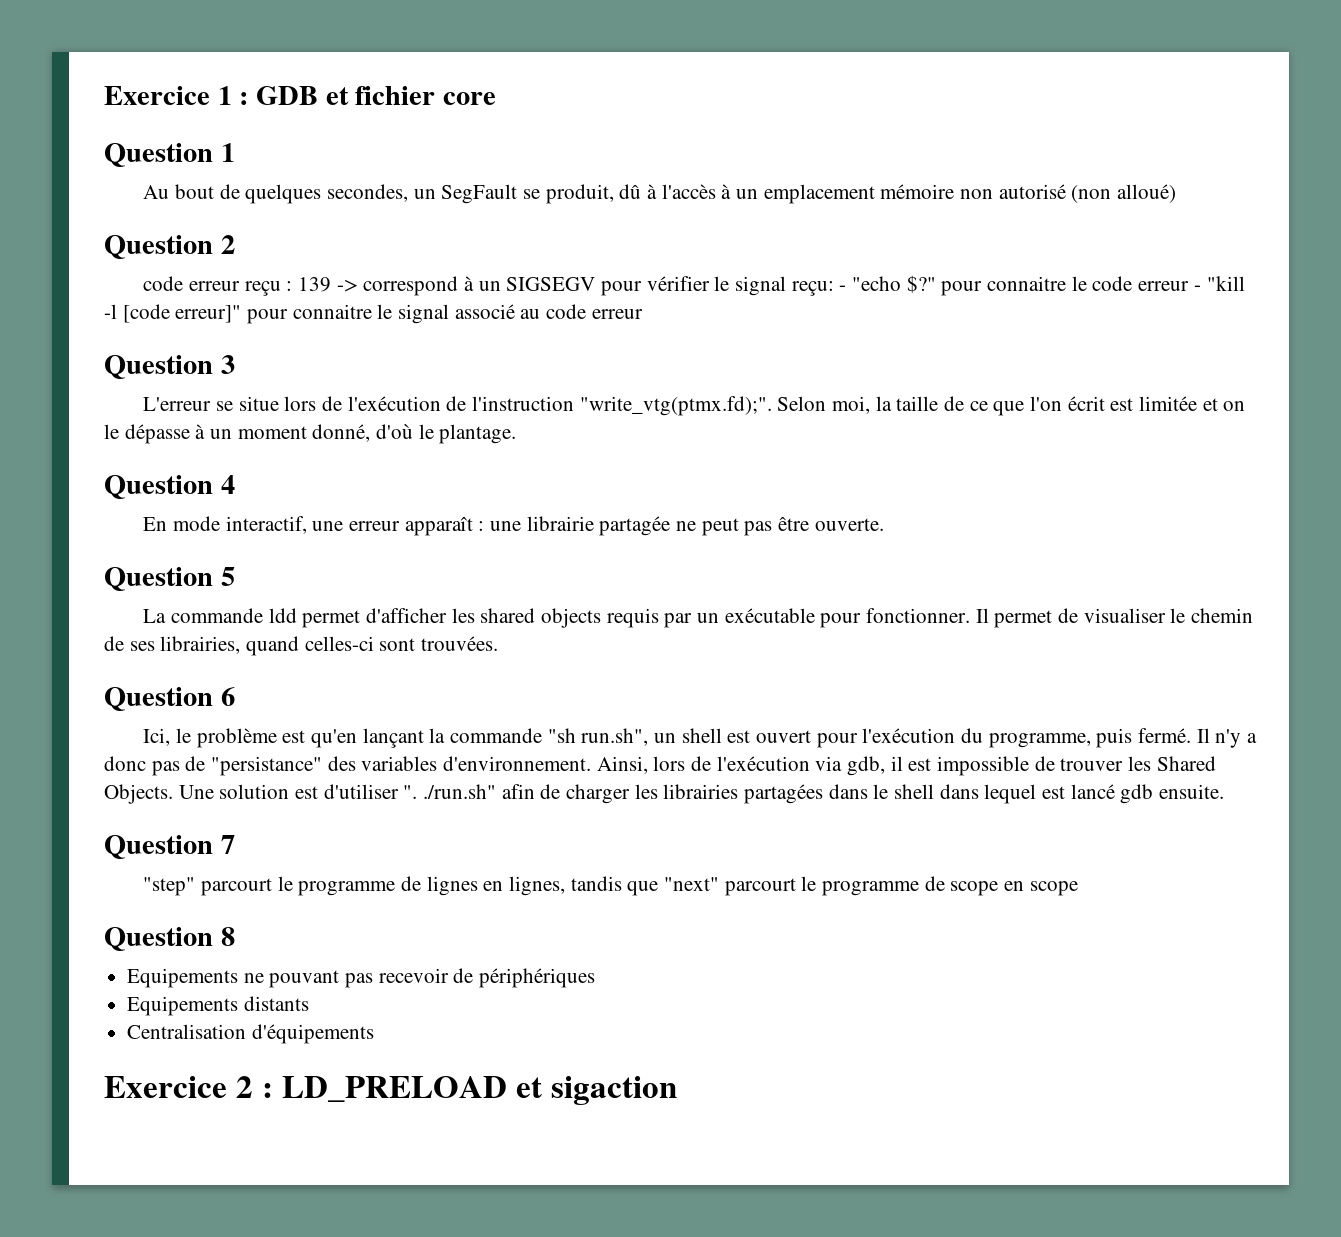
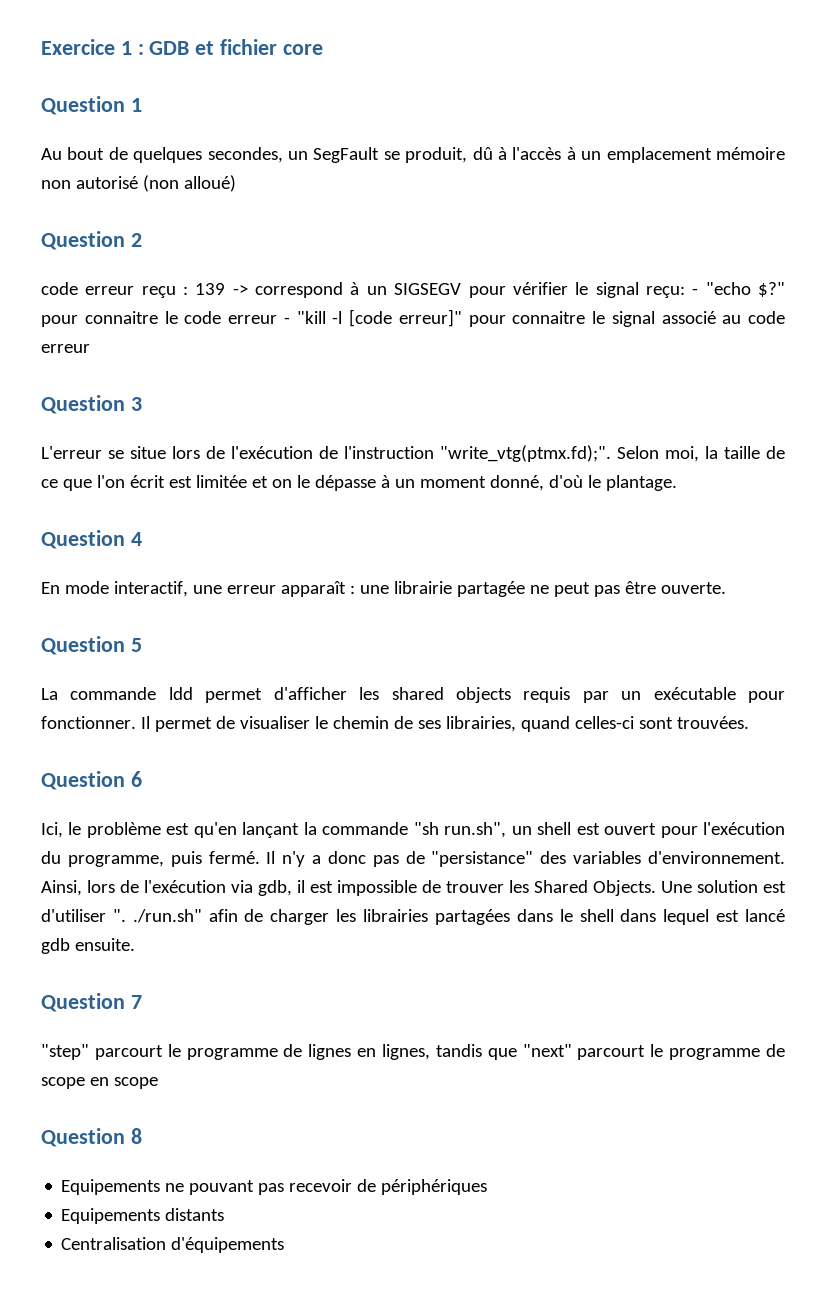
- Exercice 2 : LD_PRELOAD et sigaction

